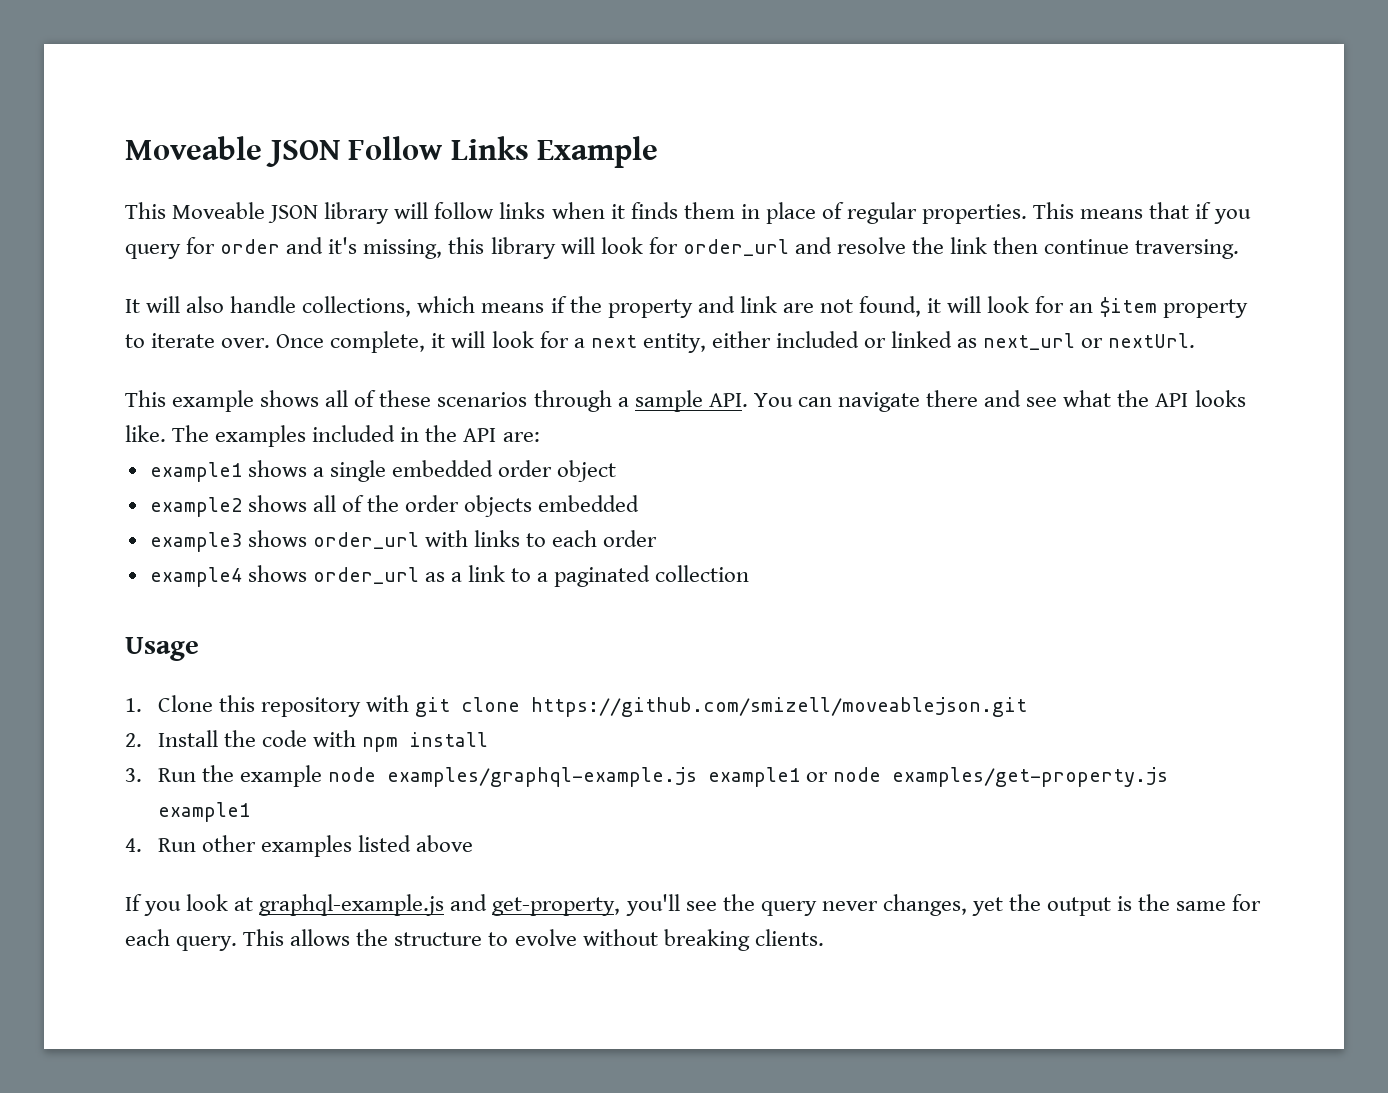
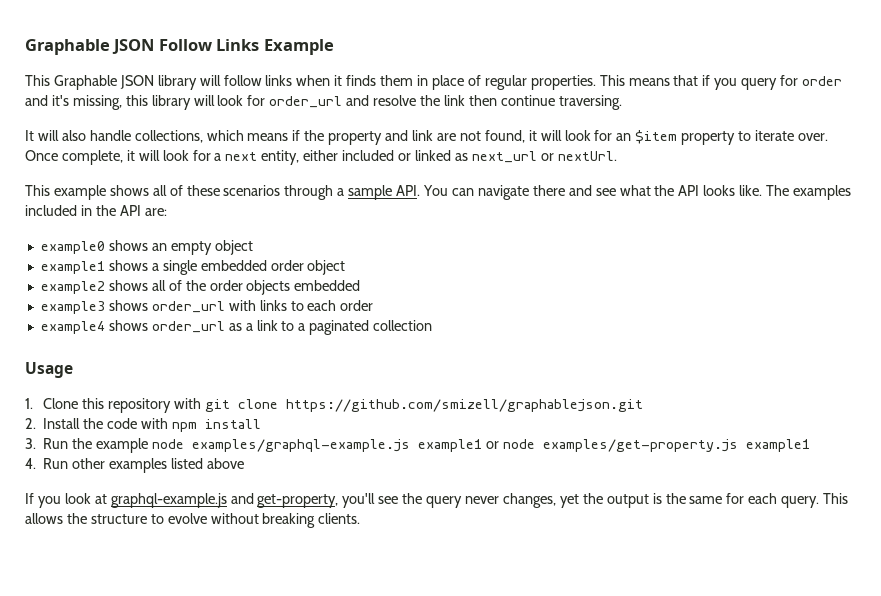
- Moveable JSON Follow Links Example
+ Graphable JSON Follow Links Example
- This Moveable JSON library will follow links when it finds them in place of regular properties.
+ This Graphable JSON library will follow links when it finds them in place of regular properties.
+ example0 shows an empty object
- 1. Clone this repository with git clone https://github.com/smizell/moveablejson.git
+ 1. Clone this repository with git clone https://github.com/smizell/graphablejson.git

